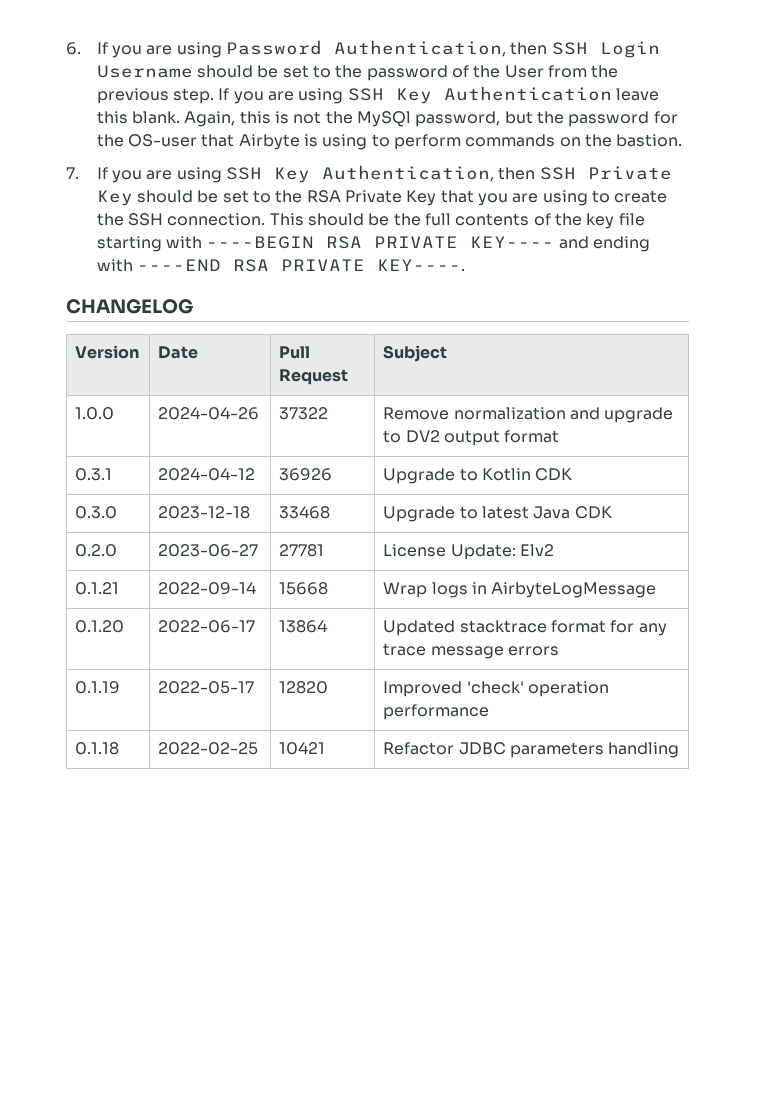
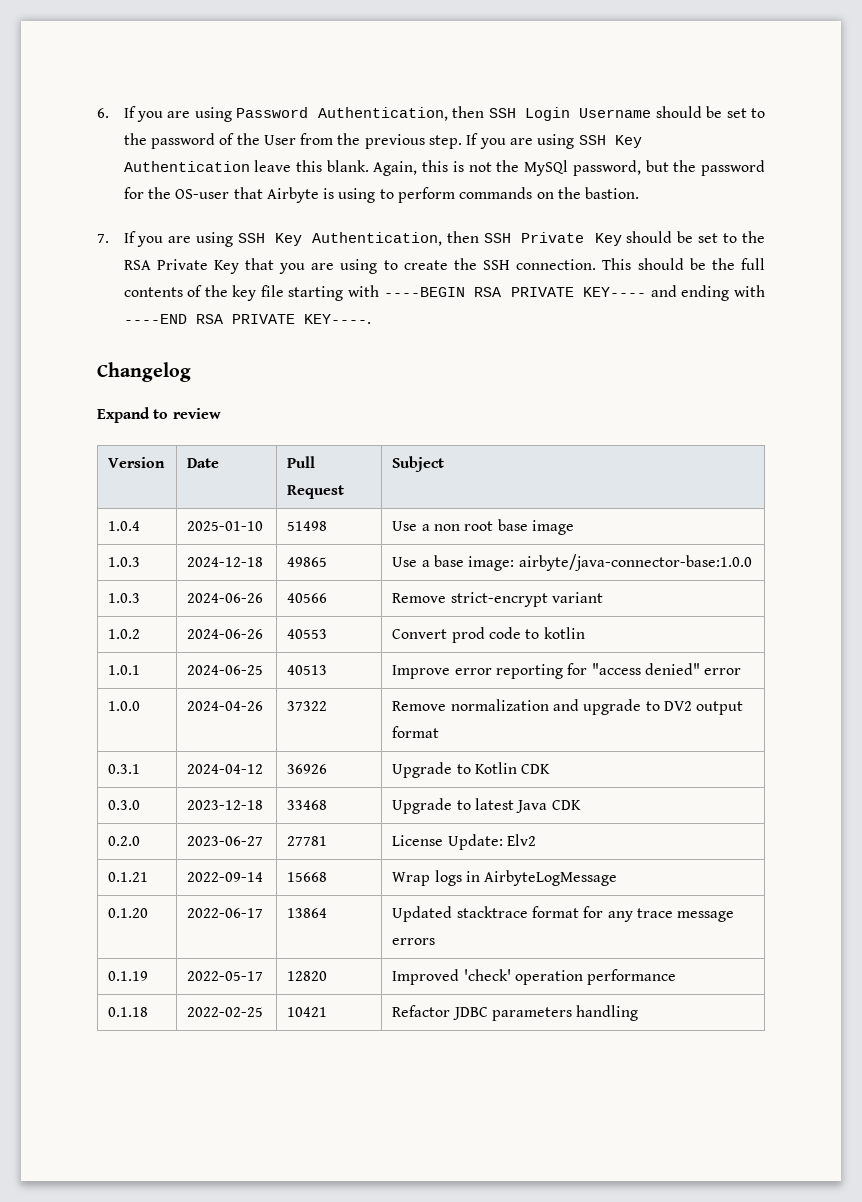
- CHANGELOG
+ Changelog
+ Expand to review
+ 1.0.4 | 2025-01-10 | 51498 | Use a non root base image
+ 1.0.3 | 2024-12-18 | 49865 | Use a base image: airbyte/java-connector-base:1.0.0
+ 1.0.3 | 2024-06-26 | 40566 | Remove strict-encrypt variant
+ 1.0.2 | 2024-06-26 | 40553 | Convert prod code to kotlin
+ 1.0.1 | 2024-06-25 | 40513 | Improve error reporting for "access denied" error

